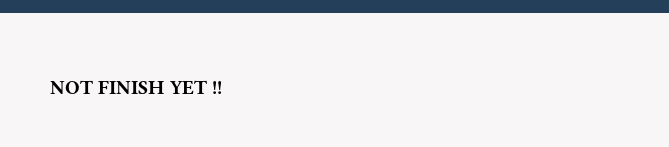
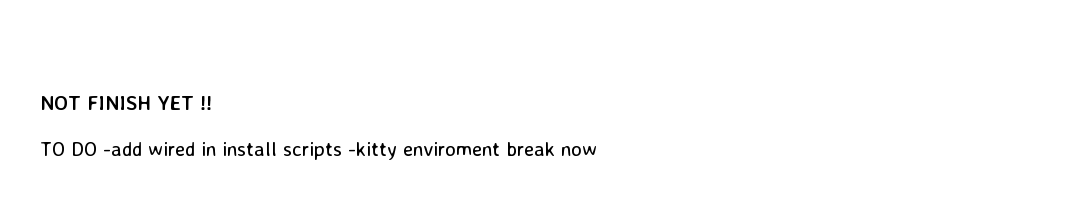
+ TO DO -add wired in install scripts -kitty enviroment break now

